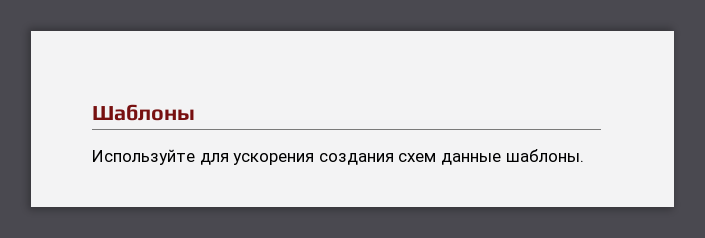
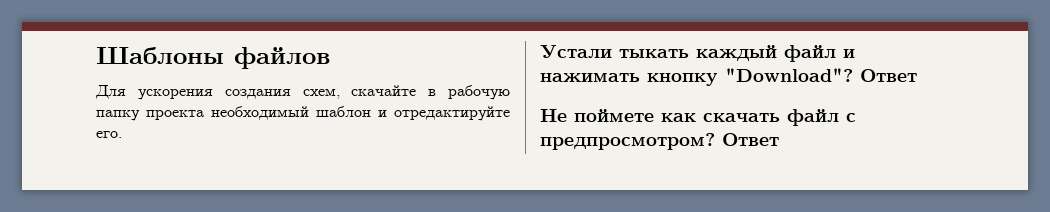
- Шаблоны
- Используйте для ускорения создания схем данные шаблоны.
+ Шаблоны файлов
+ Для ускорения создания схем, скачайте в рабочую папку проекта необходимый шаблон и отредактируйте его.
+ Устали тыкать каждый файл и нажимать кнопку "Download"? Ответ
+ Не поймете как скачать файл с предпросмотром? Ответ

